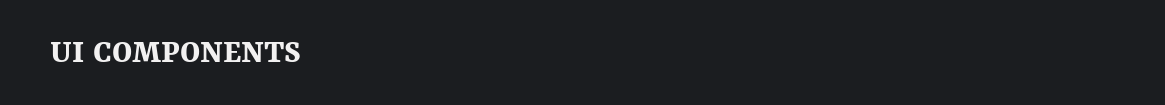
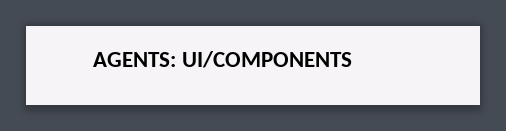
- UI COMPONENTS
+ AGENTS: UI/COMPONENTS

